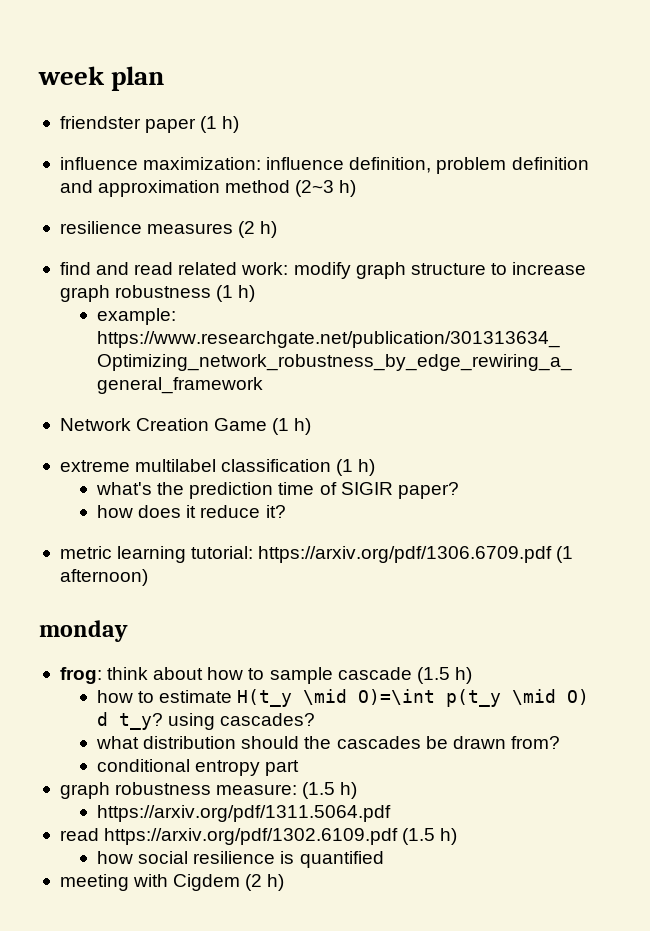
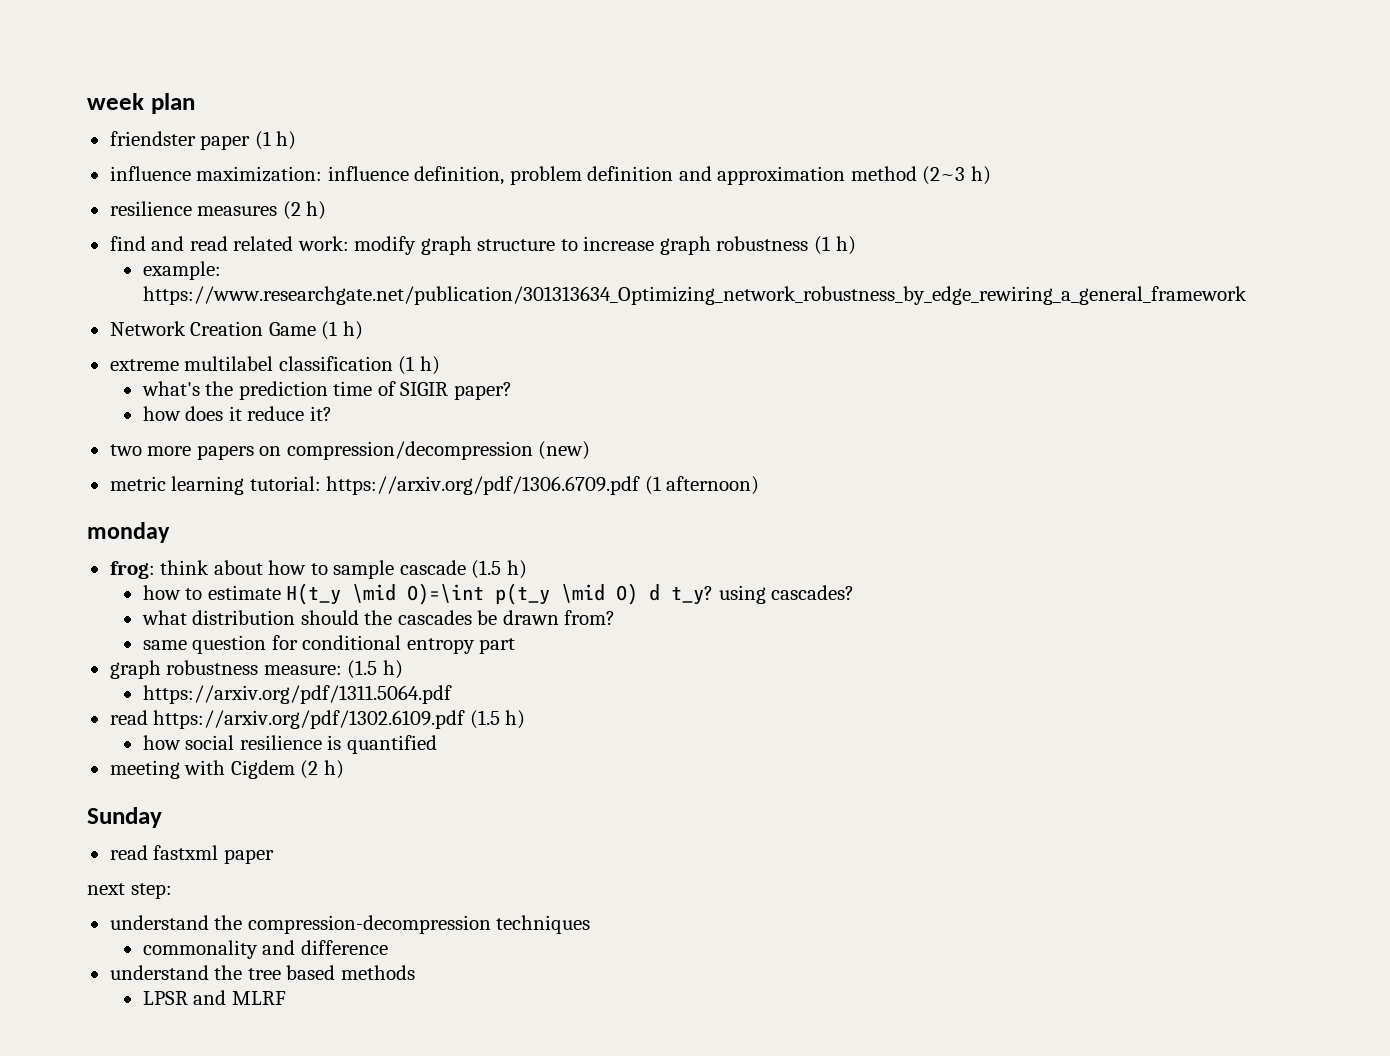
+ two more papers on compression/decompression (new)
- conditional entropy part
+ same question for conditional entropy part
+ Sunday
+ read fastxml paper
+ next step:
+ understand the compression-decompression techniques
+ commonality and difference
+ understand the tree based methods
+ LPSR and MLRF

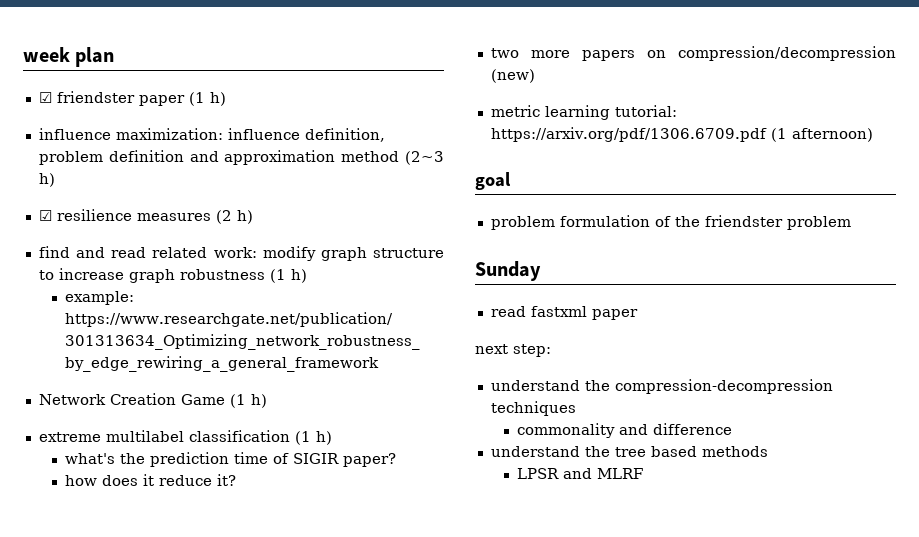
- friendster paper (1 h)
+ ☑ friendster paper (1 h)
- resilience measures (2 h)
+ ☑ resilience measures (2 h)
- monday
- frog: think about how to sample cascade (1.5 h)
- how to estimate H(t_y \mid O)=\int p(t_y \mid O) d t_y? using cascades?
- what distribution should the cascades be drawn from?
- same question for conditional entropy part
- graph robustness measure: (1.5 h)
- https://arxiv.org/pdf/1311.5064.pdf
- read https://arxiv.org/pdf/1302.6109.pdf (1.5 h)
- how social resilience is quantified
- meeting with Cigdem (2 h)
+ goal
+ problem formulation of the friendster problem

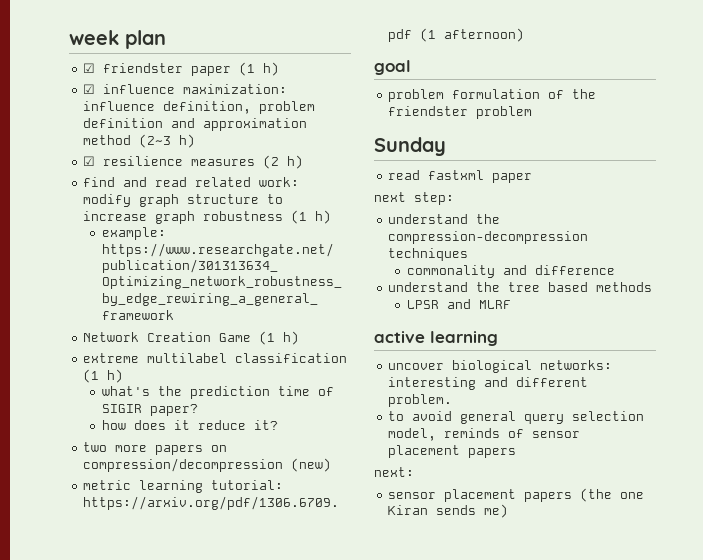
- influence maximization: influence definition, problem definition and approximation method (2~3 h)
+ ☑ influence maximization: influence definition, problem definition and approximation method (2~3 h)
+ active learning
+ uncover biological networks: interesting and different problem.
+ to avoid general query selection model, reminds of sensor placement papers
+ next:
+ sensor placement papers (the one Kiran sends me)

